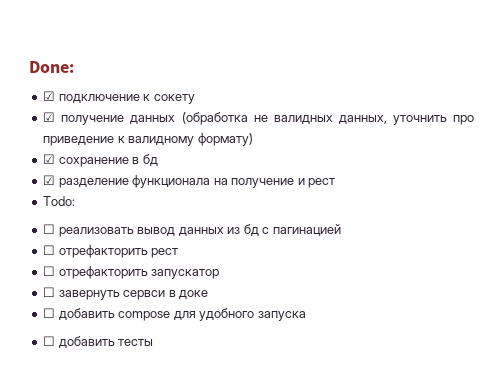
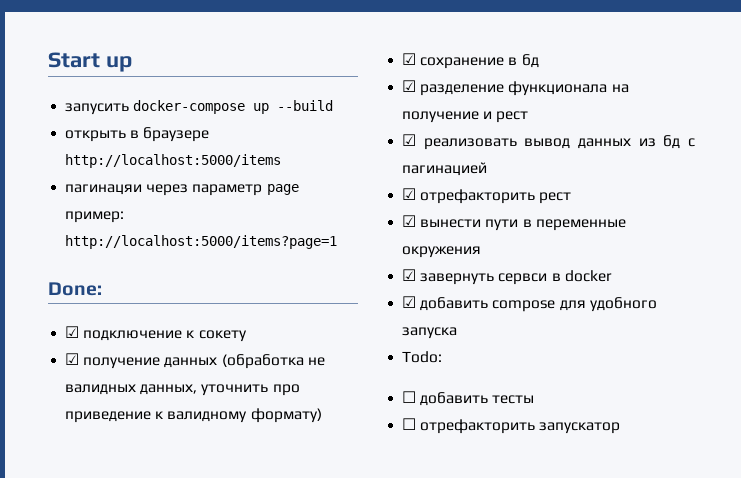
+ Start up
+ запусить docker-compose up --build
+ открыть в браузере http://localhost:5000/items
+ пагинацяи через параметр page пример: http://localhost:5000/items?page=1
- Todo:
- ☐ реализовать вывод данных из бд с пагинацией
+ ☑ реализовать вывод данных из бд с пагинацией
- ☐ отрефакторить рест
+ ☑ отрефакторить рест
- ☐ отрефакторить запускатор
- ☐ завернуть сервси в доке
- ☐ добавить compose для удобного запуска
+ ☑ вынести пути в переменные окружения
+ ☑ завернуть сервси в docker
+ ☑ добавить compose для удобного запуска
+ Todo:
+ ☐ отрефакторить запускатор

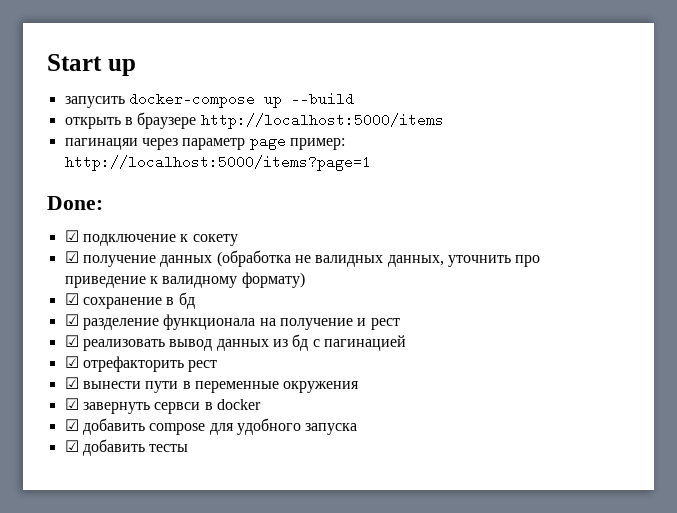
- Todo:
- ☐ добавить тесты
+ ☑ добавить тесты
- ☐ отрефакторить запускатор

